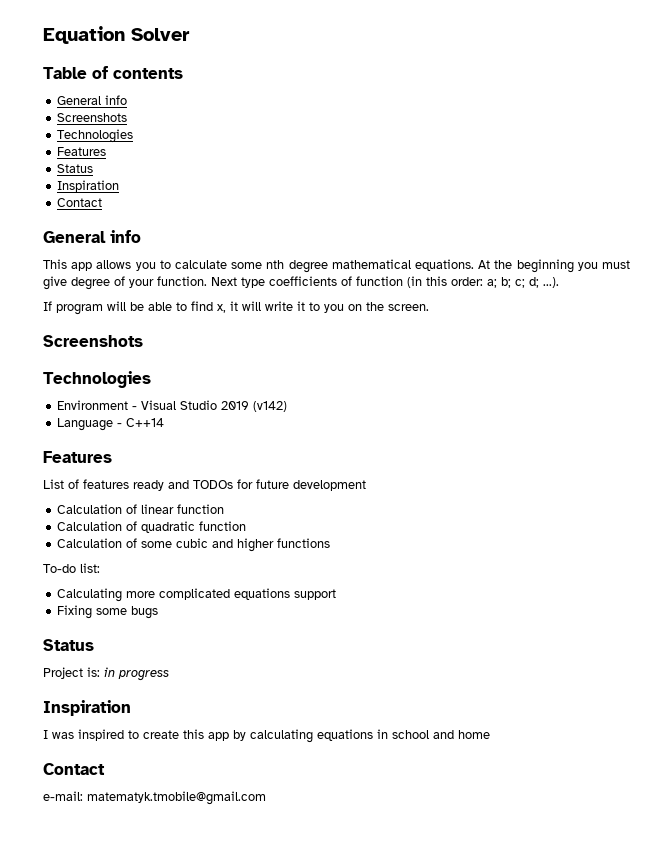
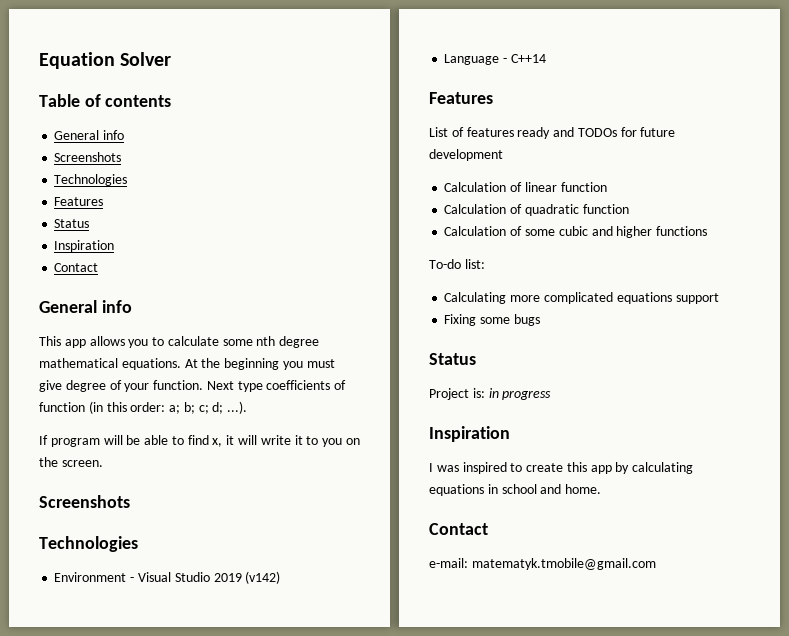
- I was inspired to create this app by calculating equations in school and home
+ I was inspired to create this app by calculating equations in school and home.

